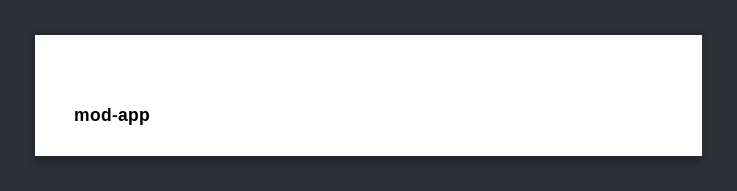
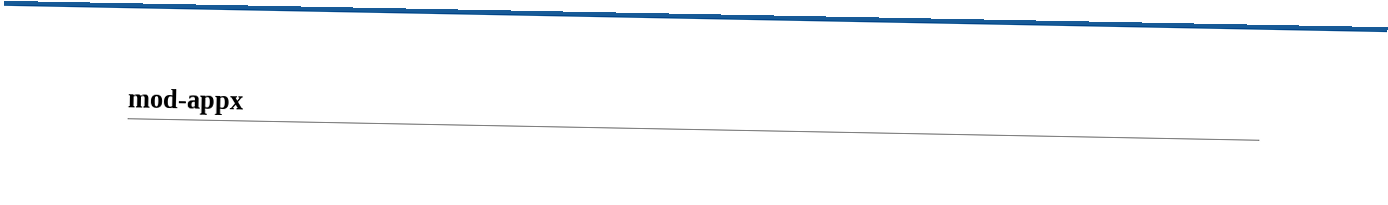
- mod-app
+ mod-appx

